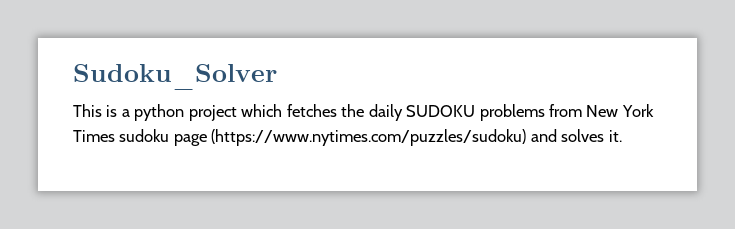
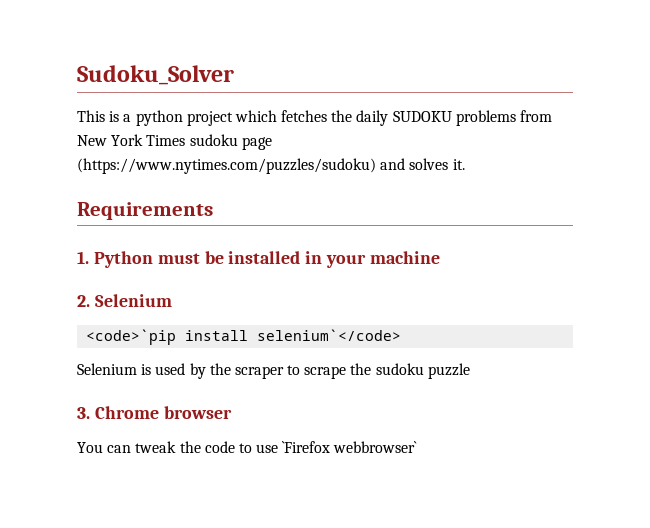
+ Requirements
+ 1. Python must be installed in your machine
+ 2. Selenium
+ <code>`pip install selenium`</code>
+ Selenium is used by the scraper to scrape the sudoku puzzle
+ 3. Chrome browser
+ You can tweak the code to use `Firefox webbrowser`

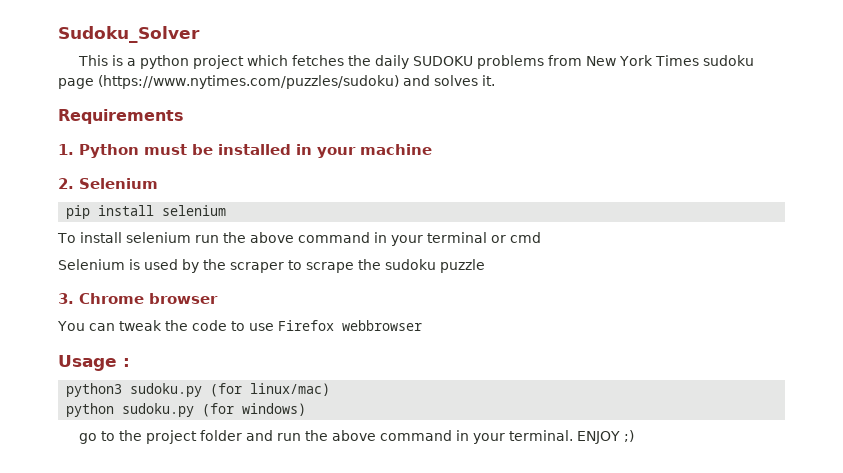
- <code>`pip install selenium`</code>
+ pip install selenium
+ To install selenium run the above command in your terminal or cmd
- You can tweak the code to use `Firefox webbrowser`
+ You can tweak the code to use Firefox webbrowser
+ Usage :
+ python3 sudoku.py (for linux/mac)
+ python sudoku.py (for windows)
+ go to the project folder and run the above command in your terminal. ENJOY ;)

